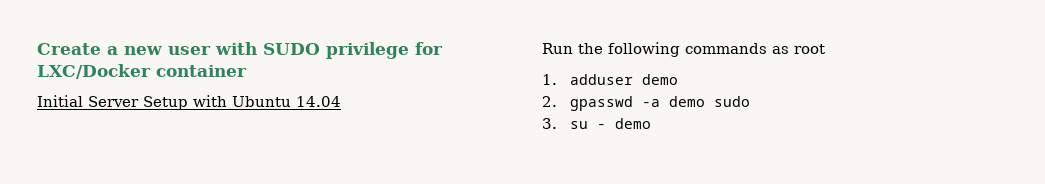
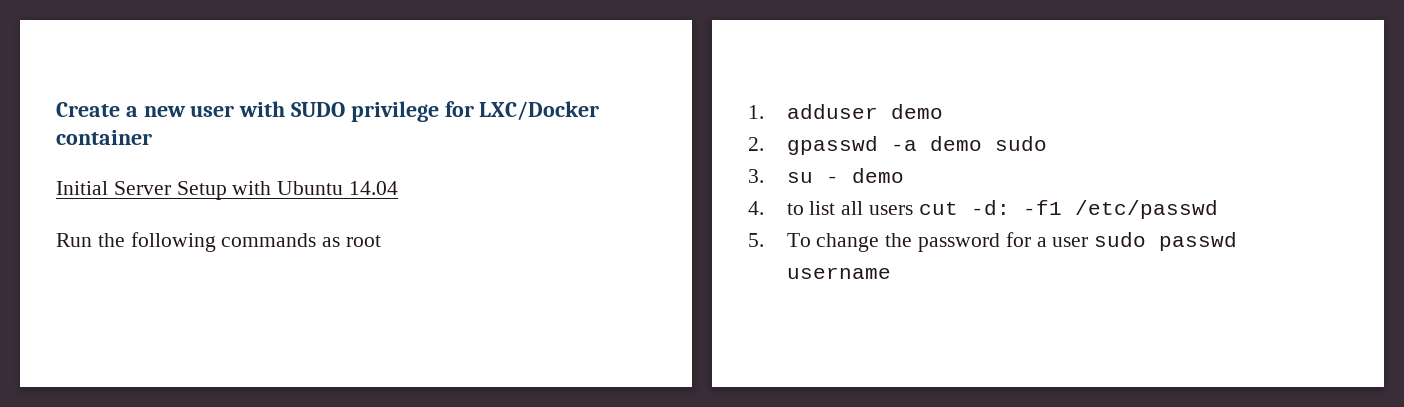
+ 4. to list all users cut -d: -f1 /etc/passwd
+ 5. To change the password for a user sudo passwd username

